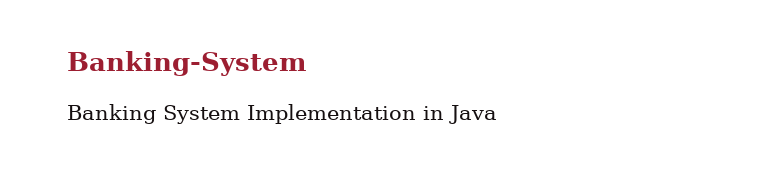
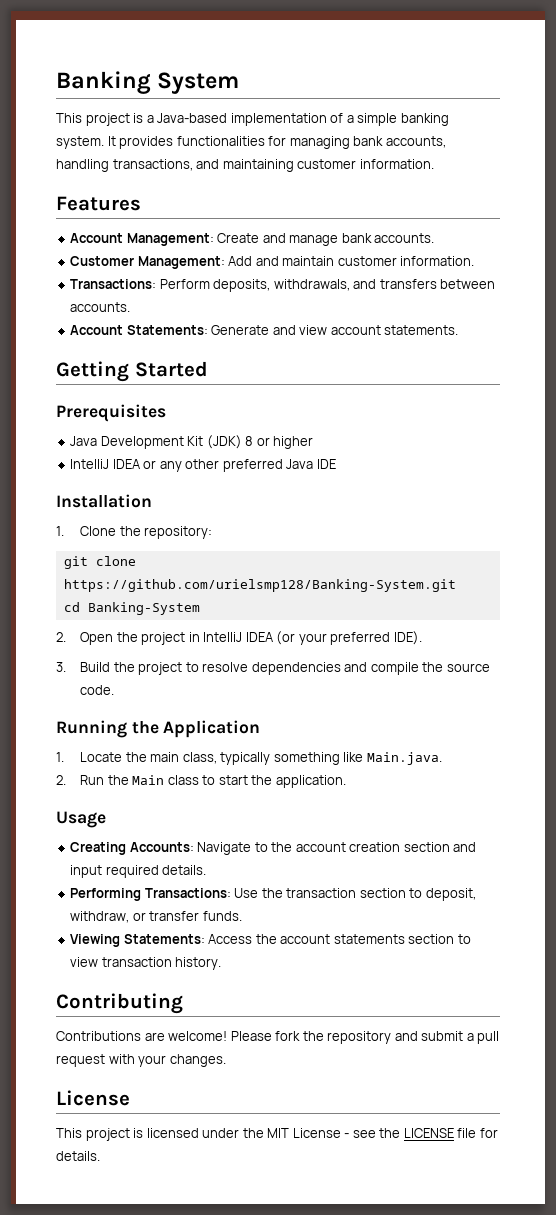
- Banking-System
- Banking System Implementation in Java
+ Banking System
+ This project is a Java-based implementation of a simple banking system. It provides functionalities for managing bank accounts, handling transactions, and maintaining customer information.
+ Features
+ Account Management: Create and manage bank accounts.
+ Customer Management: Add and maintain customer information.
+ Transactions: Perform deposits, withdrawals, and transfers between accounts.
+ Account Statements: Generate and view account statements.
+ Getting Started
+ Prerequisites
+ Java Development Kit (JDK) 8 or higher
+ IntelliJ IDEA or any other preferred Java IDE
+ Installation
+ 1. Clone the repository:
+ git clone https://github.com/urielsmp128/Banking-System.git
+ cd Banking-System
+ 2. Open the project in IntelliJ IDEA (or your preferred IDE).
+ 3. Build the project to resolve dependencies and compile the source code.
+ Running the Application
+ 1. Locate the main class, typically something like Main.java.
+ 2. Run the Main class to start the application.
+ Usage
+ Creating Accounts: Navigate to the account creation section and input required details.
+ Performing Transactions: Use the transaction section to deposit, withdraw, or transfer funds.
+ Viewing Statements: Access the account statements section to view transaction history.
+ Contributing
+ Contributions are welcome! Please fork the repository and submit a pull request with your changes.
+ License
+ This project is licensed under the MIT License - see the LICENSE file for details.

